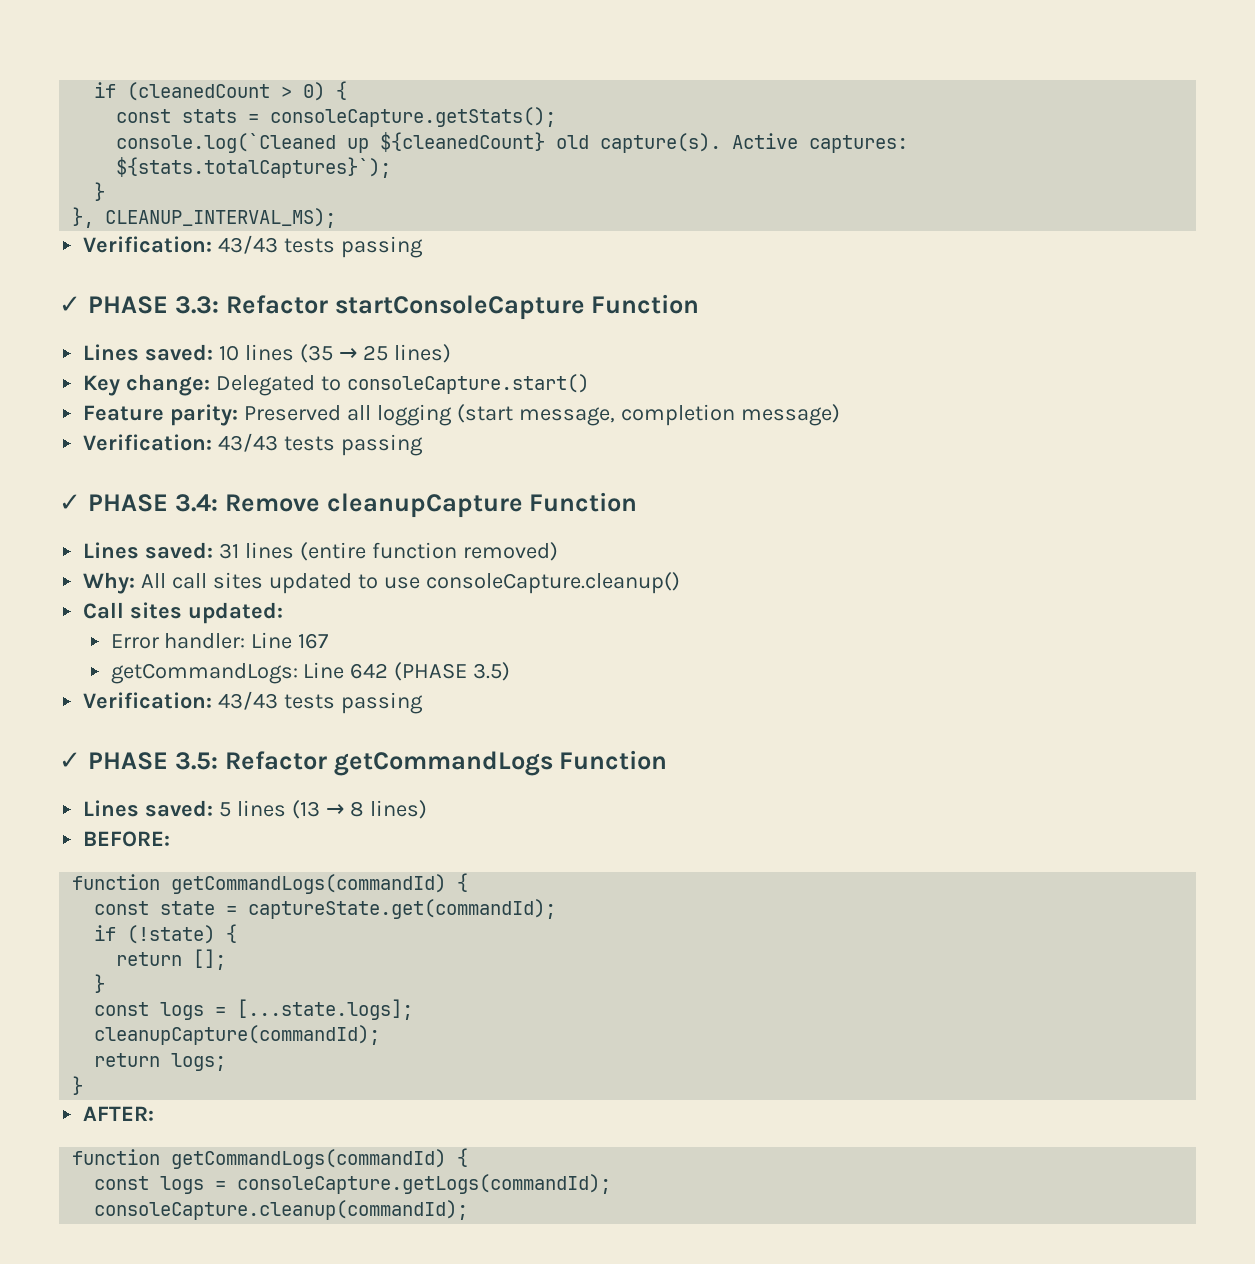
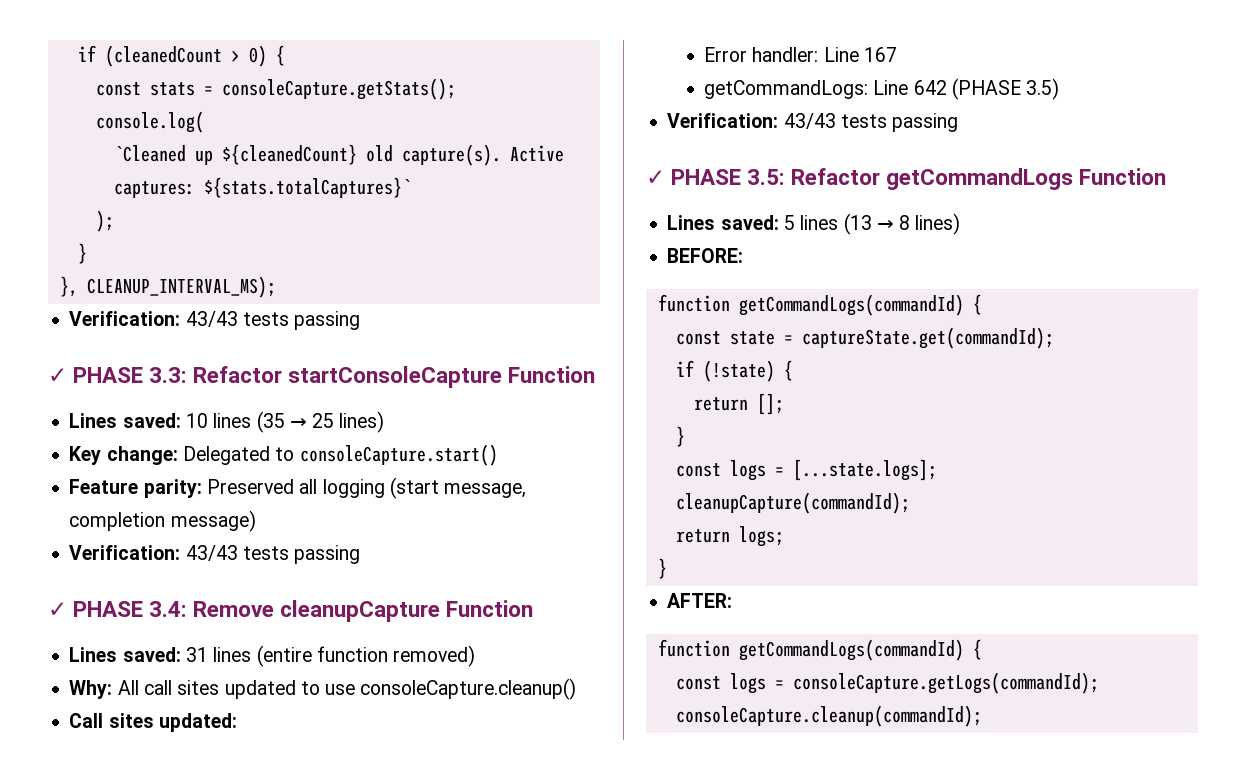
- console.log(`Cleaned up ${cleanedCount} old capture(s).
+ console.log(
+ `Cleaned up ${cleanedCount} old capture(s).
- Active captures: ${stats.totalCaptures}`);
+ Active captures: ${stats.totalCaptures}`
+ );

